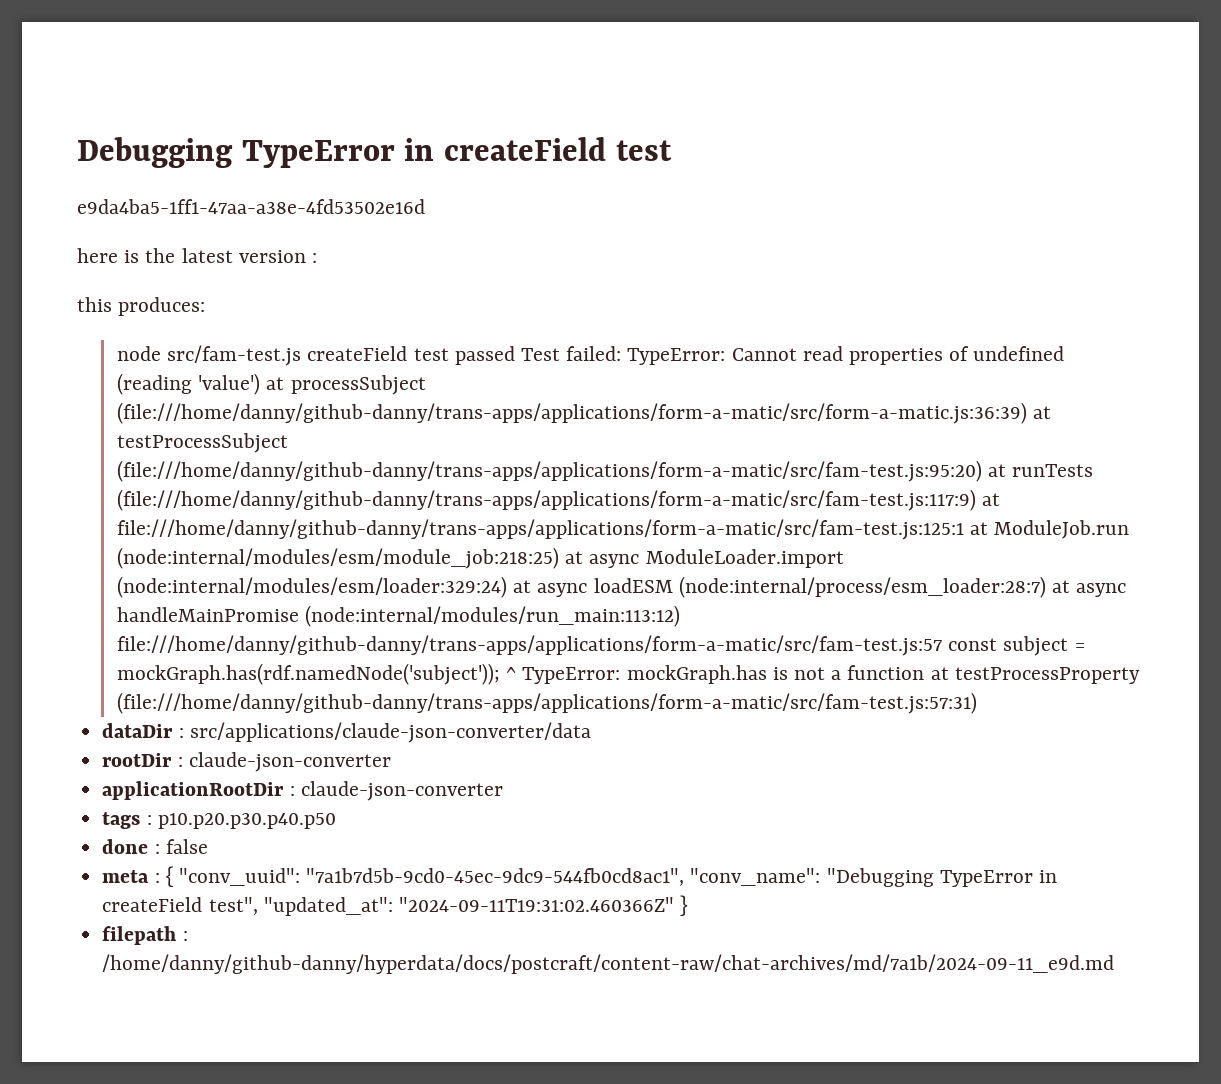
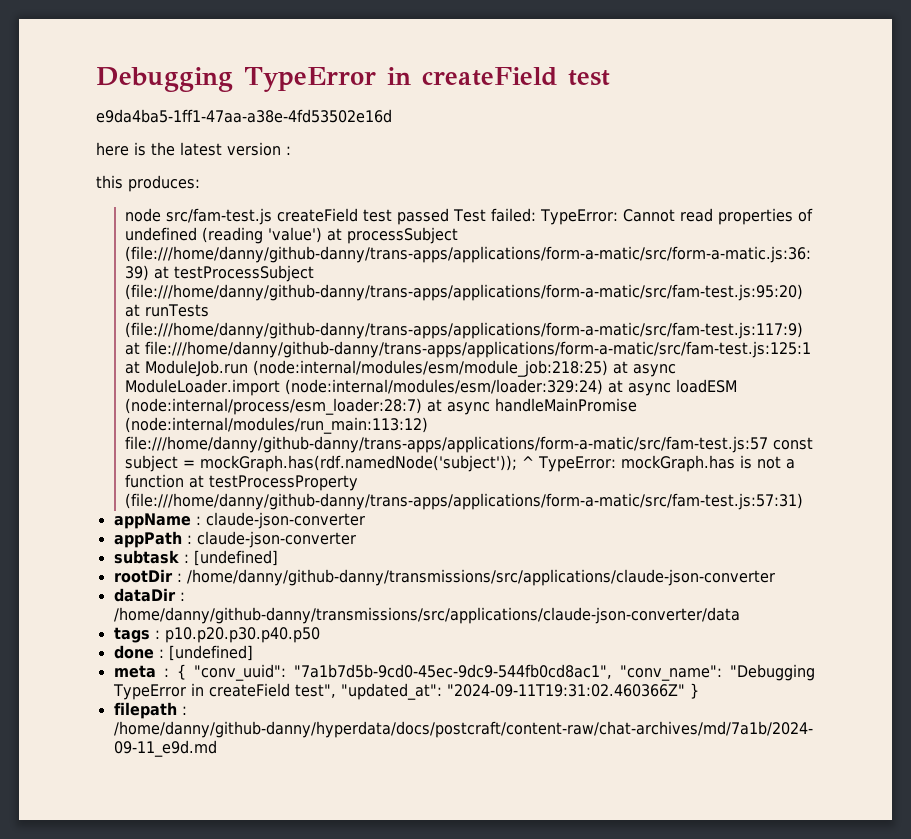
- dataDir : src/applications/claude-json-converter/data
- rootDir : claude-json-converter
- applicationRootDir : claude-json-converter
+ appName : claude-json-converter
+ appPath : claude-json-converter
+ subtask : [undefined]
+ rootDir : /home/danny/github-danny/transmissions/src/applications/claude-json-converter
+ dataDir : /home/danny/github-danny/transmissions/src/applications/claude-json-converter/data
- done : false
+ done : [undefined]

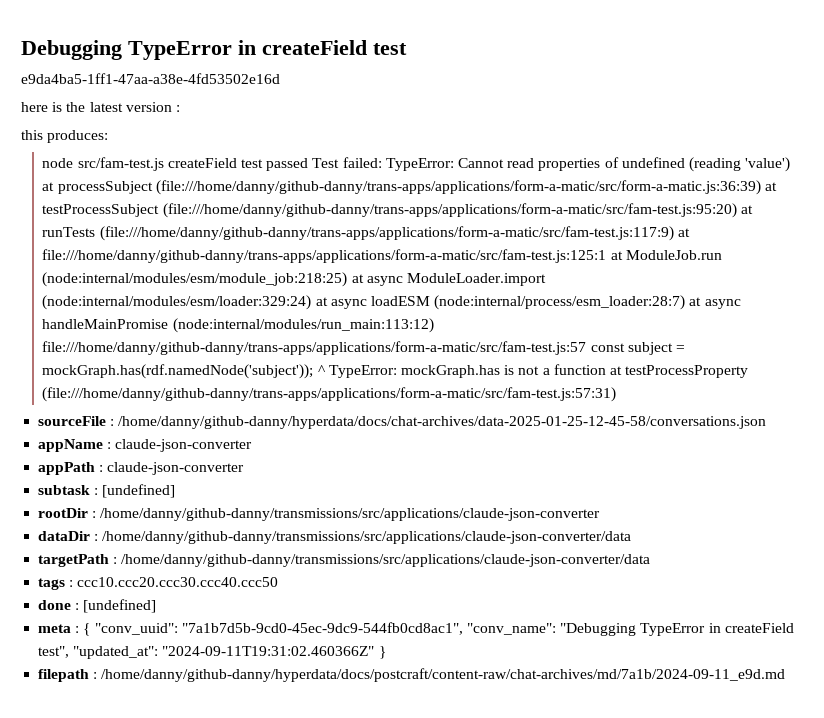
+ sourceFile : /home/danny/github-danny/hyperdata/docs/chat-archives/data-2025-01-25-12-45-58/conversations.json
+ targetPath : /home/danny/github-danny/transmissions/src/applications/claude-json-converter/data
- tags : p10.p20.p30.p40.p50
+ tags : ccc10.ccc20.ccc30.ccc40.ccc50

